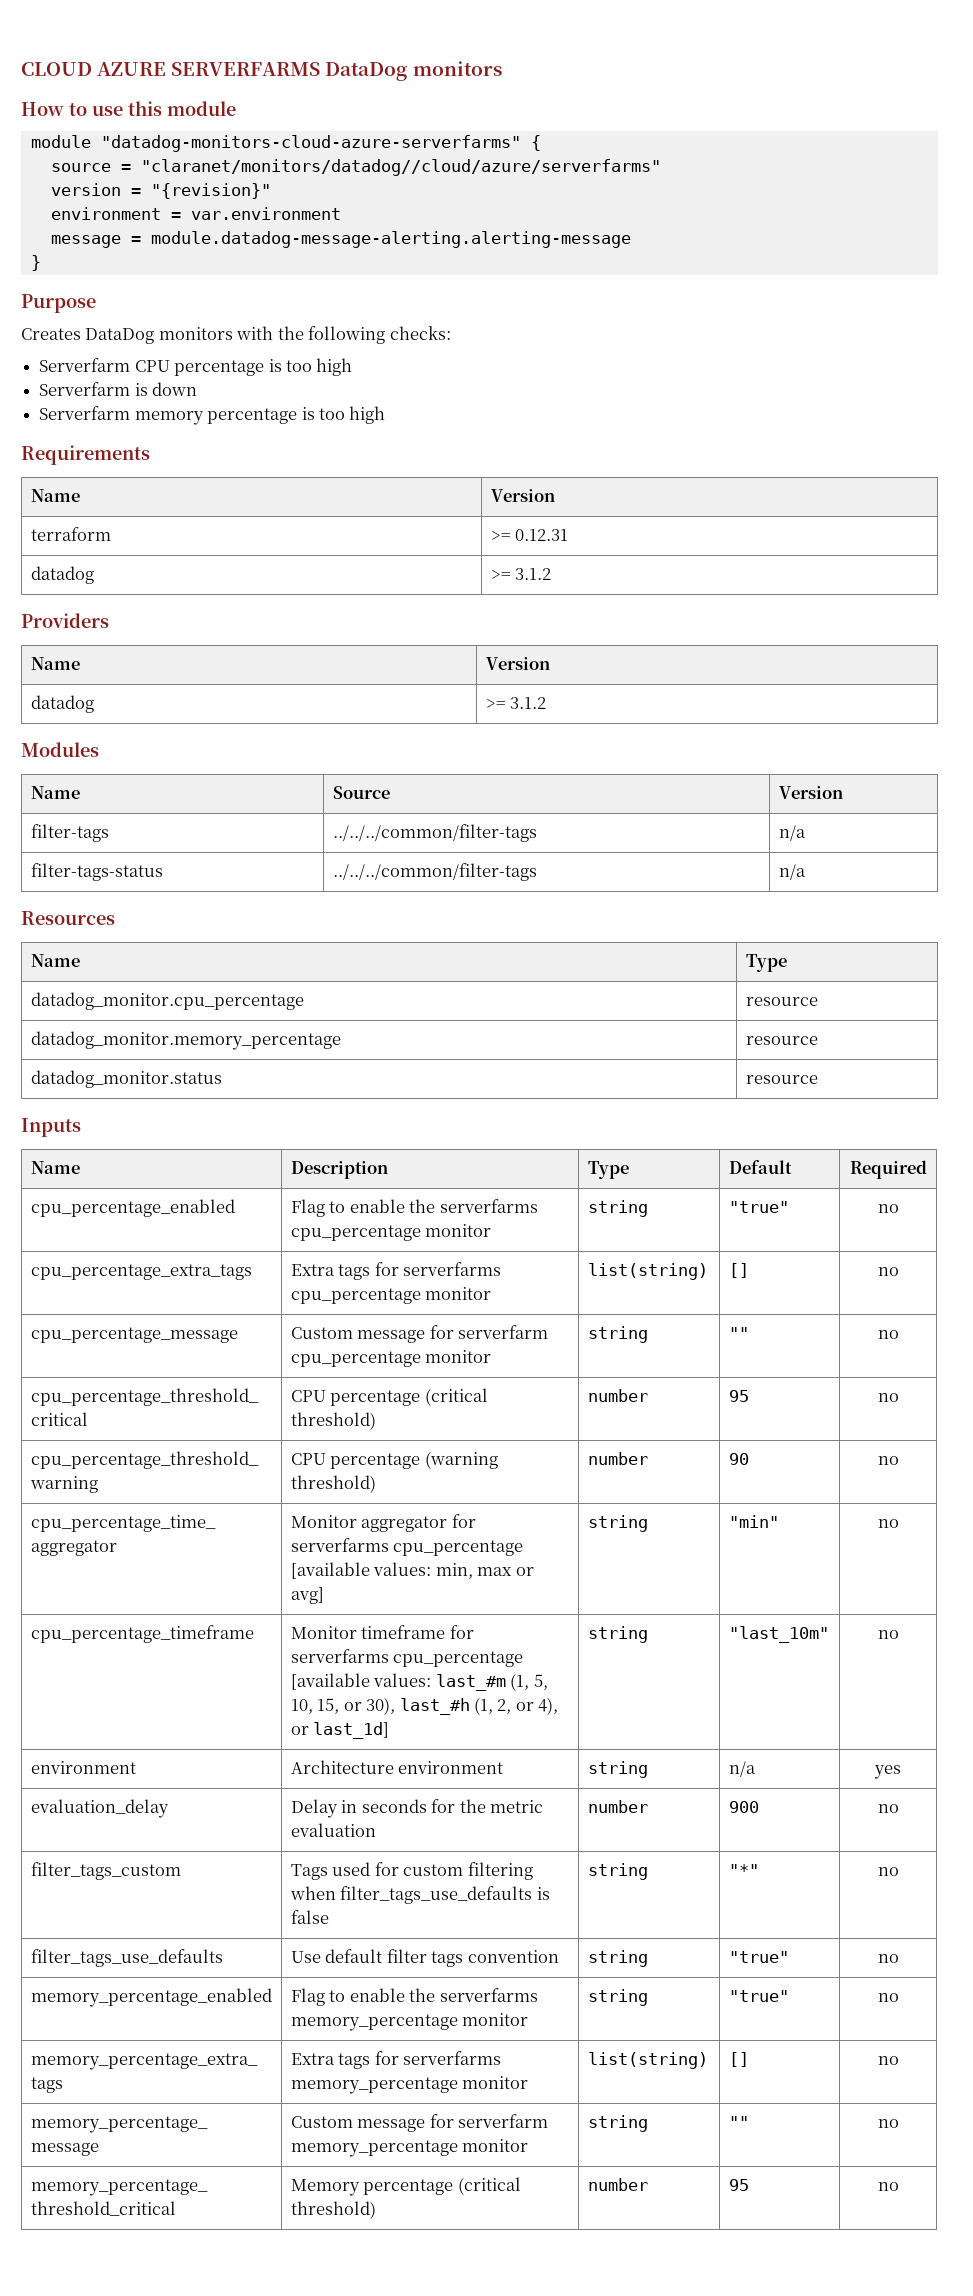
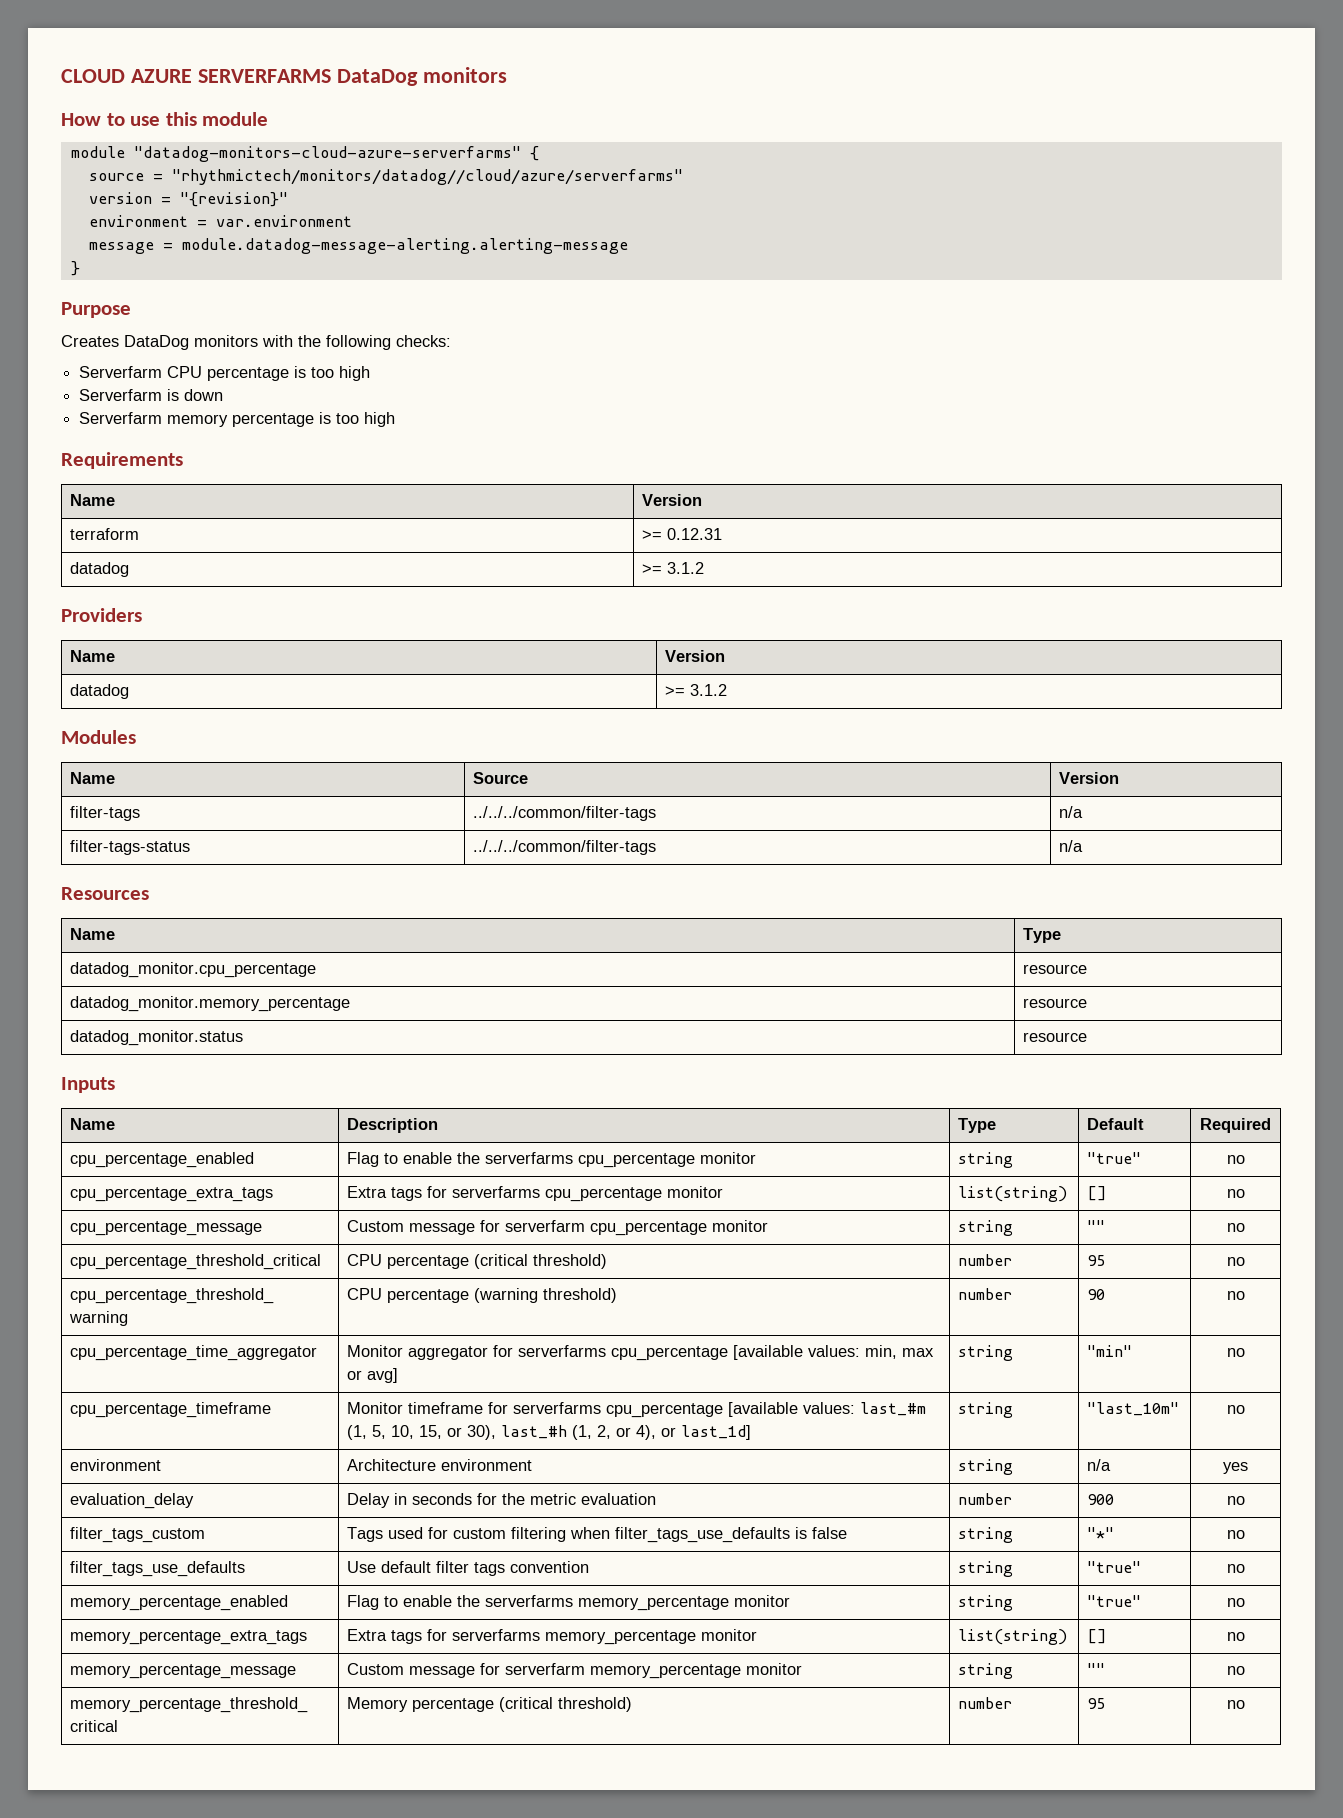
- source = "claranet/monitors/datadog//cloud/azure/serverfarms"
+ source = "rhythmictech/monitors/datadog//cloud/azure/serverfarms"

